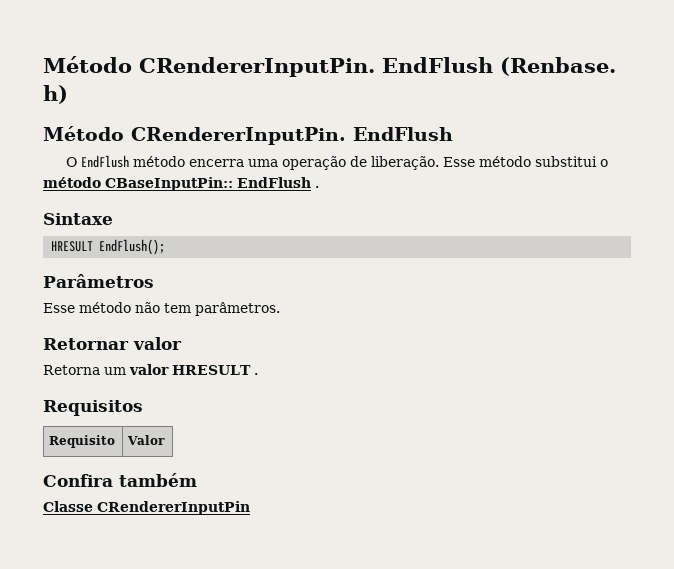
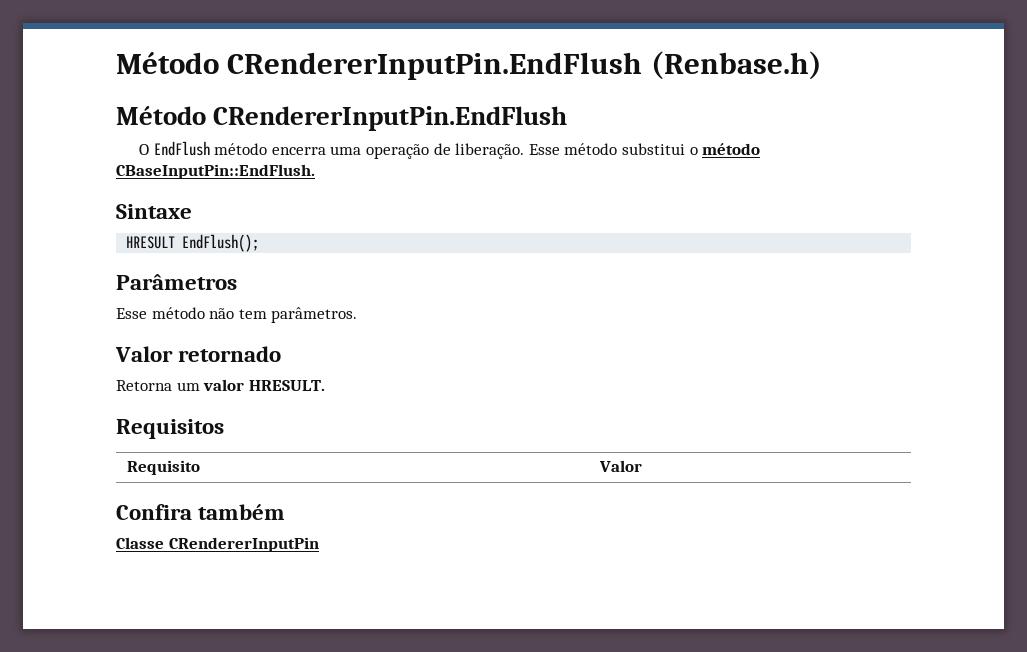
- Método CRendererInputPin. EndFlush (Renbase. h)
- Método CRendererInputPin. EndFlush
+ Método CRendererInputPin.EndFlush (Renbase.h)
+ Método CRendererInputPin.EndFlush
- Esse método substitui o método CBaseInputPin:: EndFlush .
+ Esse método substitui o método CBaseInputPin::EndFlush.
- Retornar valor
+ Valor retornado
- Retorna um valor HRESULT .
+ Retorna um valor HRESULT.

